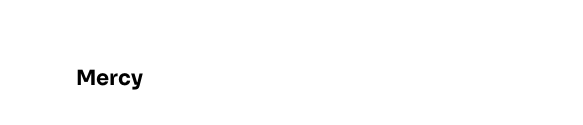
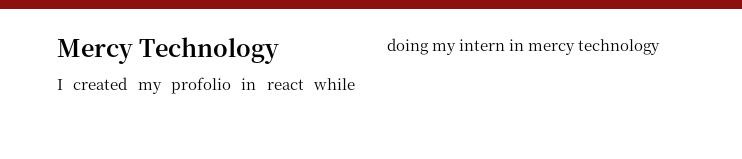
- Mercy
+ Mercy Technology
+ I created my profolio in react while doing my intern in mercy technology

